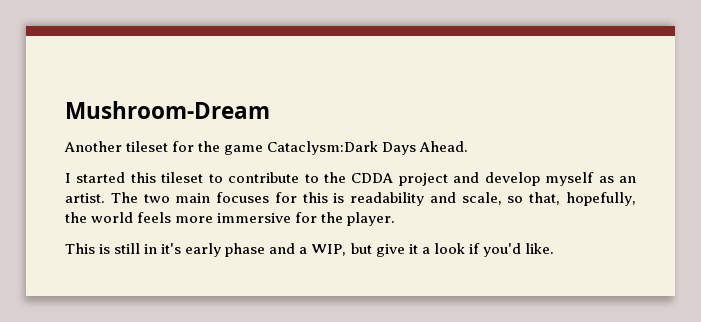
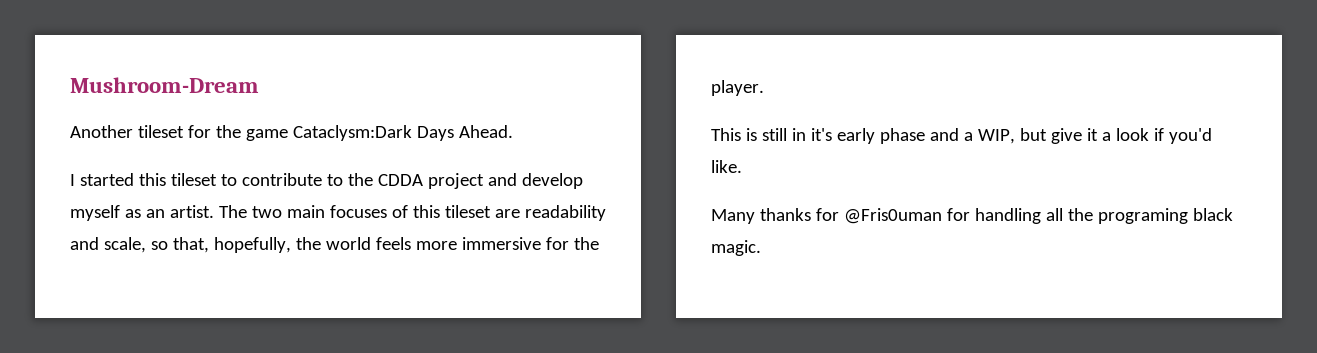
- The two main focuses for this is readability and scale, so that, hopefully, the world feels more immersive for the player.
+ The two main focuses of this tileset are readability and scale, so that, hopefully, the world feels more immersive for the player.
+ Many thanks for @Fris0uman for handling all the programing black magic.

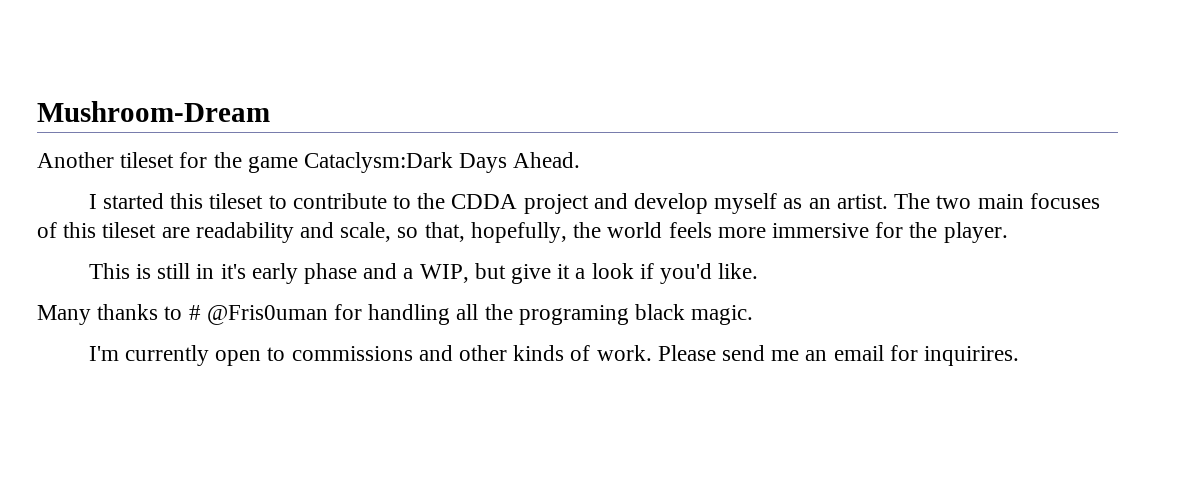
- Many thanks for @Fris0uman for handling all the programing black magic.
+ Many thanks to # @Fris0uman for handling all the programing black magic.
+ I'm currently open to commissions and other kinds of work. Please send me an email for inquirires.

